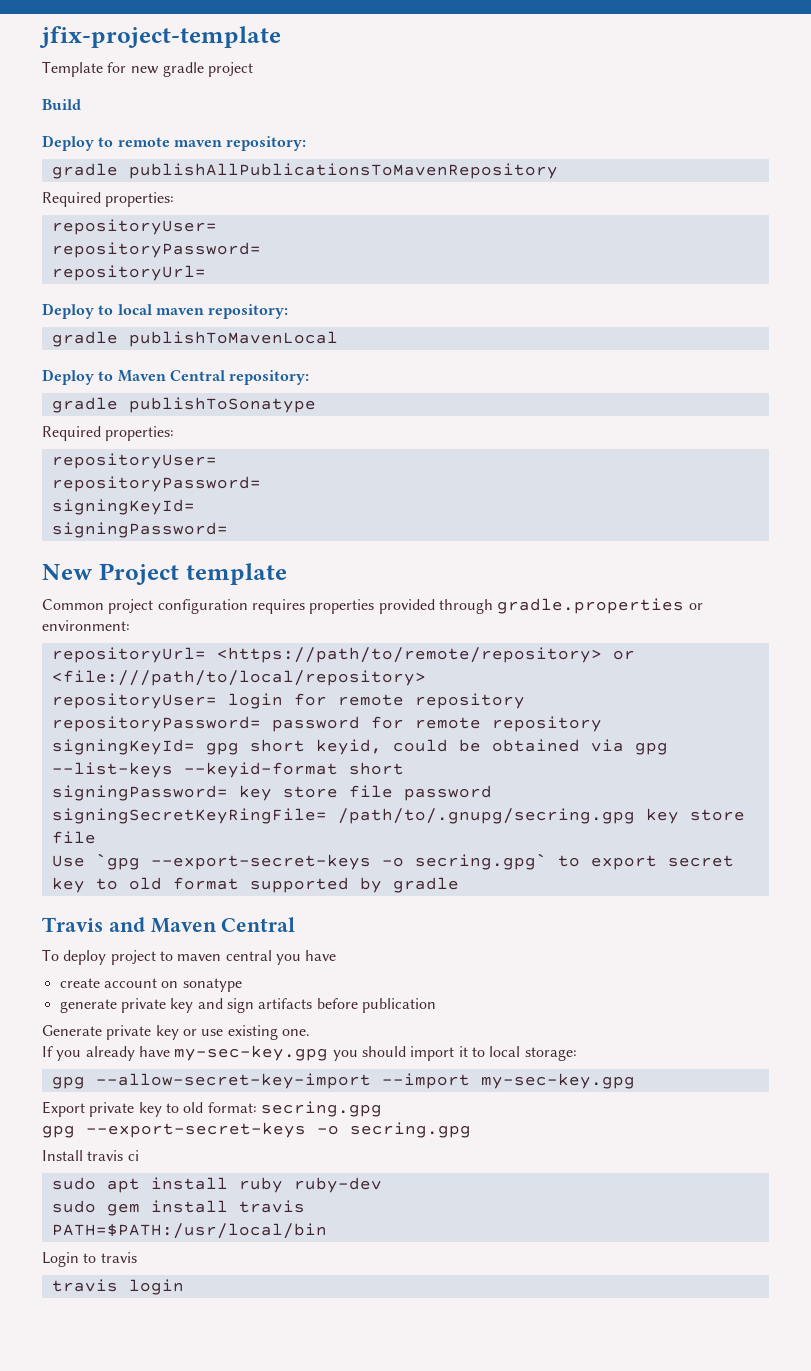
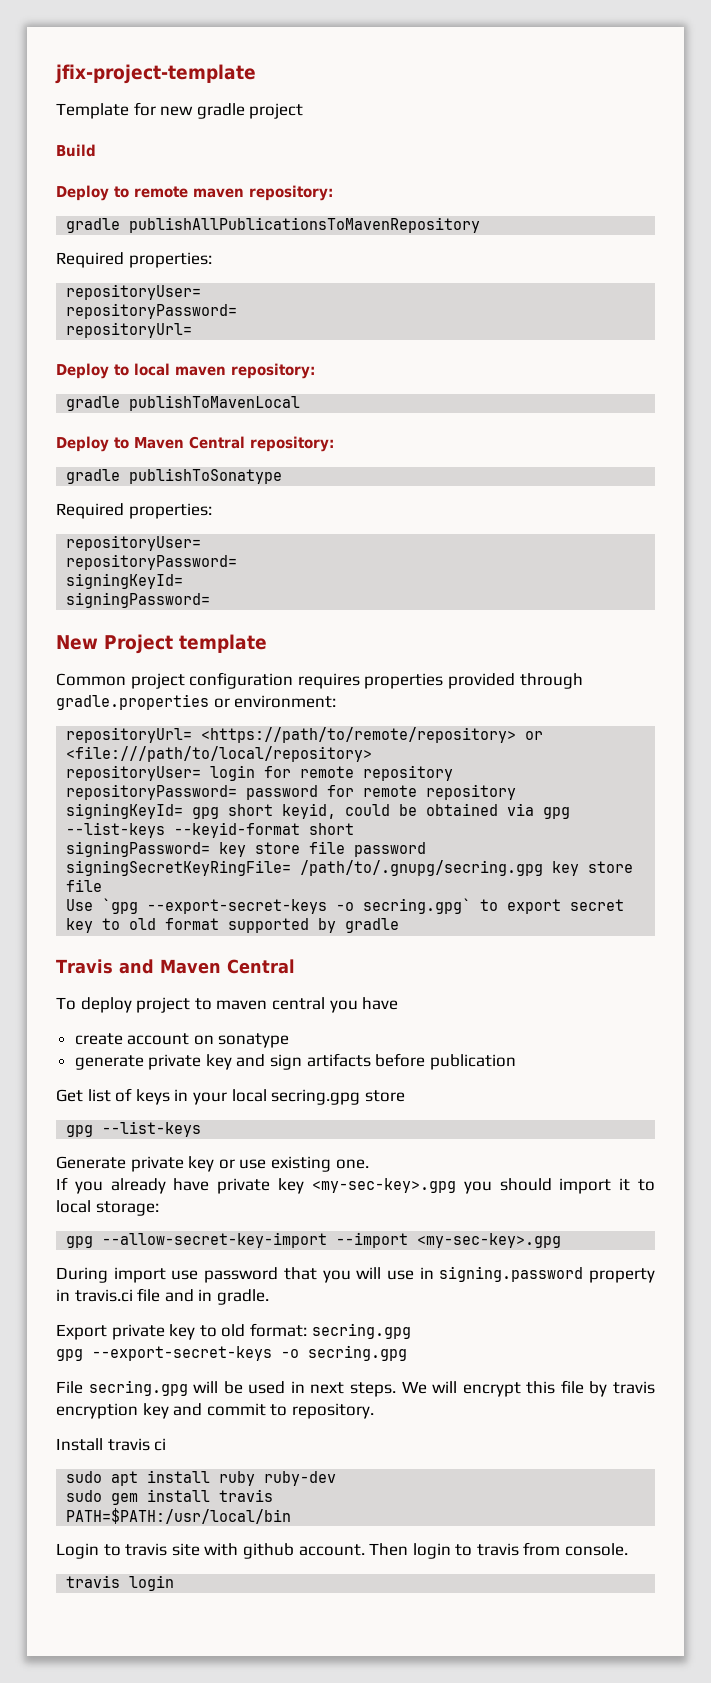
+ Get list of keys in your local secring.gpg store
+ gpg --list-keys
- If you already have my-sec-key.gpg you should import it to local storage:
+ If you already have private key <my-sec-key>.gpg you should import it to local storage:
- gpg --allow-secret-key-import --import my-sec-key.gpg
+ gpg --allow-secret-key-import --import <my-sec-key>.gpg
+ During import use password that you will use in signing.password property in travis.ci file and in gradle.
+ File secring.gpg will be used in next steps. We will encrypt this file by travis encryption key and commit to repository.
- Login to travis
+ Login to travis site with github account. Then login to travis from console.

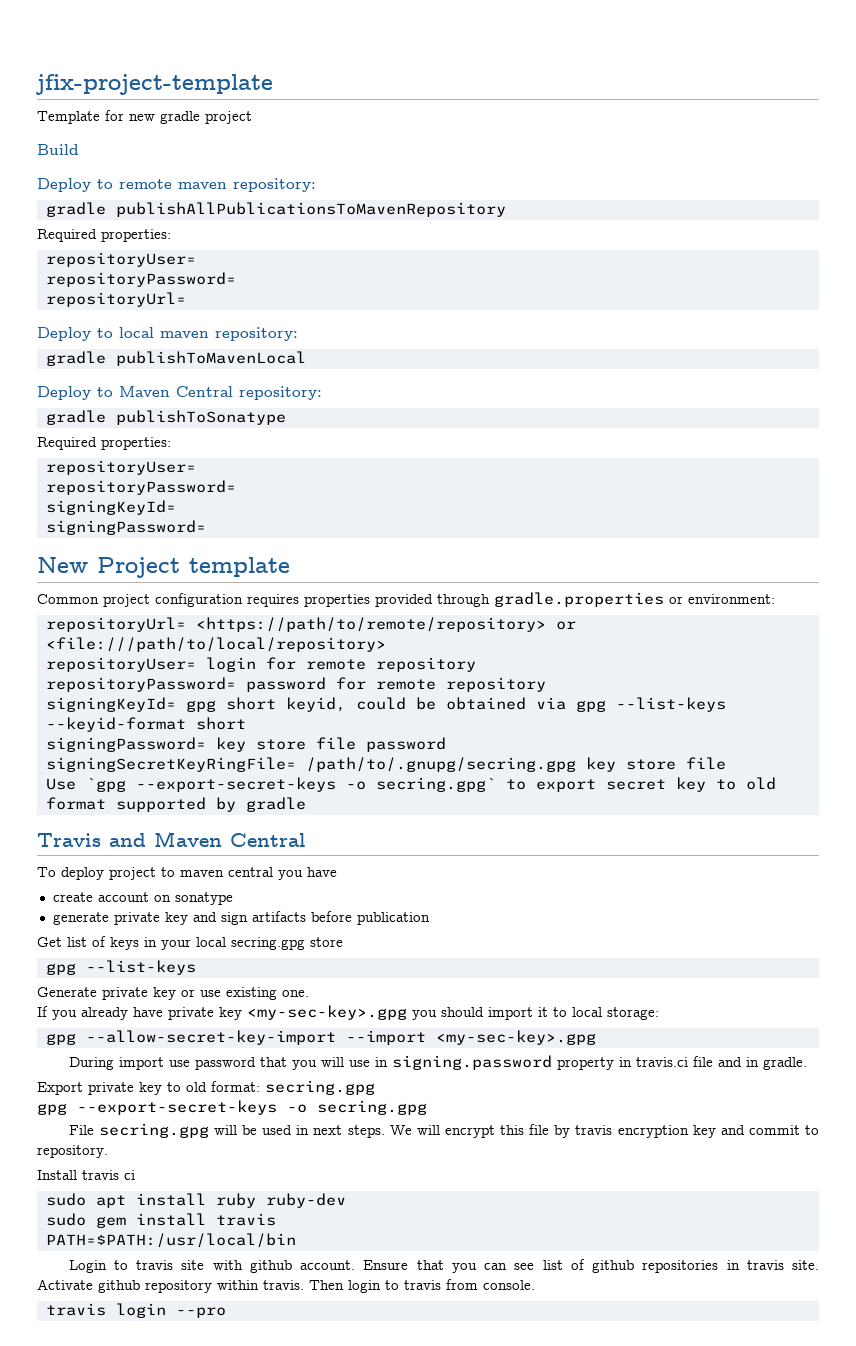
+ Ensure that you can see list of github repositories in travis site. Activate github repository within travis.
- travis login
+ travis login --pro

